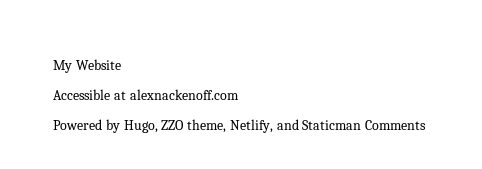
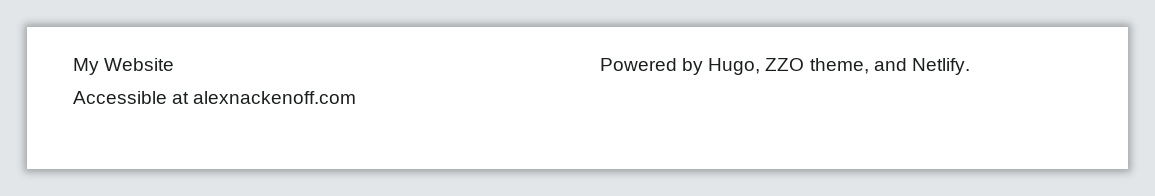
- Powered by Hugo, ZZO theme, Netlify, and Staticman Comments
+ Powered by Hugo, ZZO theme, and Netlify.

